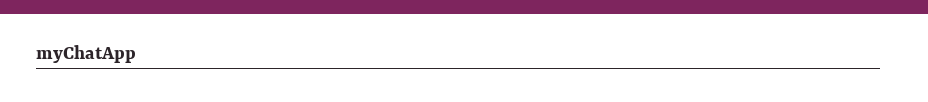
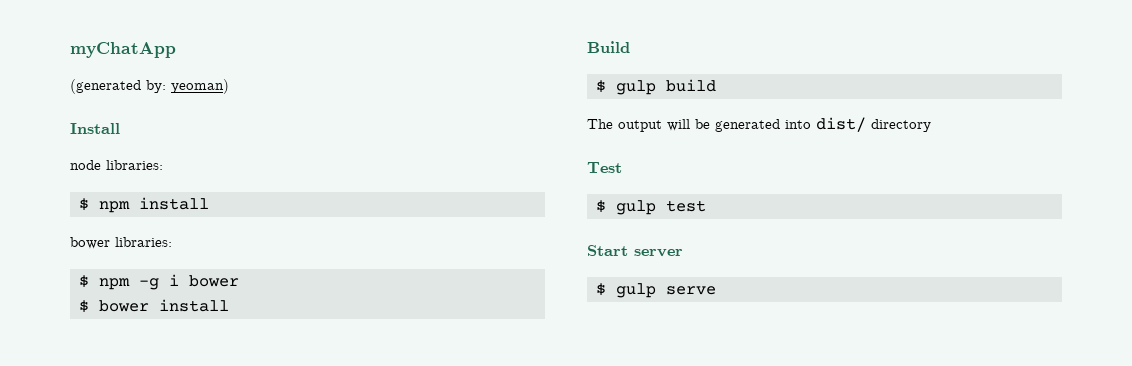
+ (generated by: yeoman)
+ Install
+ node libraries:
+ $ npm install
+ bower libraries:
+ $ npm -g i bower
+ $ bower install
+ Build
+ $ gulp build
+ The output will be generated into dist/ directory
+ Test
+ $ gulp test
+ Start server
+ $ gulp serve

